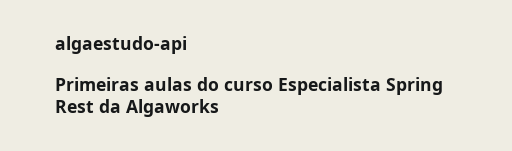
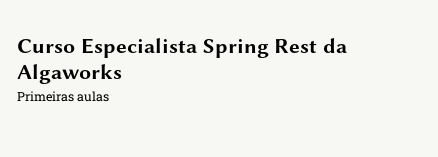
- algaestudo-api
- Primeiras aulas do curso Especialista Spring Rest da Algaworks
+ Curso Especialista Spring Rest da Algaworks
+ Primeiras aulas

